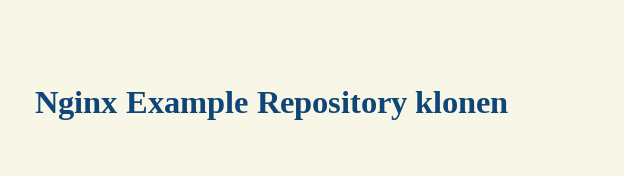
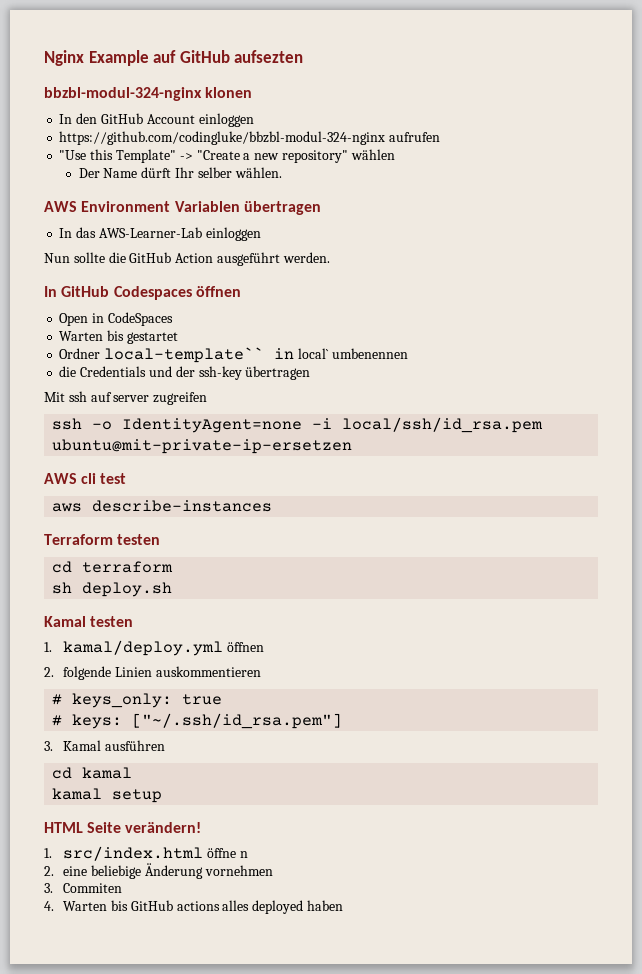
- Nginx Example Repository klonen
+ Nginx Example auf GitHub aufsezten
+ bbzbl-modul-324-nginx klonen
+ In den GitHub Account einloggen
+ https://github.com/codingluke/bbzbl-modul-324-nginx aufrufen
+ "Use this Template" -> "Create a new repository" wählen
+ Der Name dürft Ihr selber wählen.
+ AWS Environment Variablen übertragen
+ In das AWS-Learner-Lab einloggen
+ Nun sollte die GitHub Action ausgeführt werden.
+ In GitHub Codespaces öffnen
+ Open in CodeSpaces
+ Warten bis gestartet
+ Ordner local-template`` in local` umbenennen
+ die Credentials und der ssh-key übertragen
+ Mit ssh auf server zugreifen
+ ssh -o IdentityAgent=none -i local/ssh/id_rsa.pem ubuntu@mit-private-ip-ersetzen
+ AWS cli test
+ aws describe-instances
+ Terraform testen
+ cd terraform
+ sh deploy.sh
+ Kamal testen
+ 1. kamal/deploy.yml öffnen
+ 2. folgende Linien auskommentieren
+ # keys_only: true
+ # keys: ["~/.ssh/id_rsa.pem"]
+ 3. Kamal ausführen
+ cd kamal
+ kamal setup
+ HTML Seite verändern!
+ 1. src/index.html öffne n
+ 2. eine beliebige Änderung vornehmen
+ 3. Commiten
+ 4. Warten bis GitHub actions alles deployed haben

